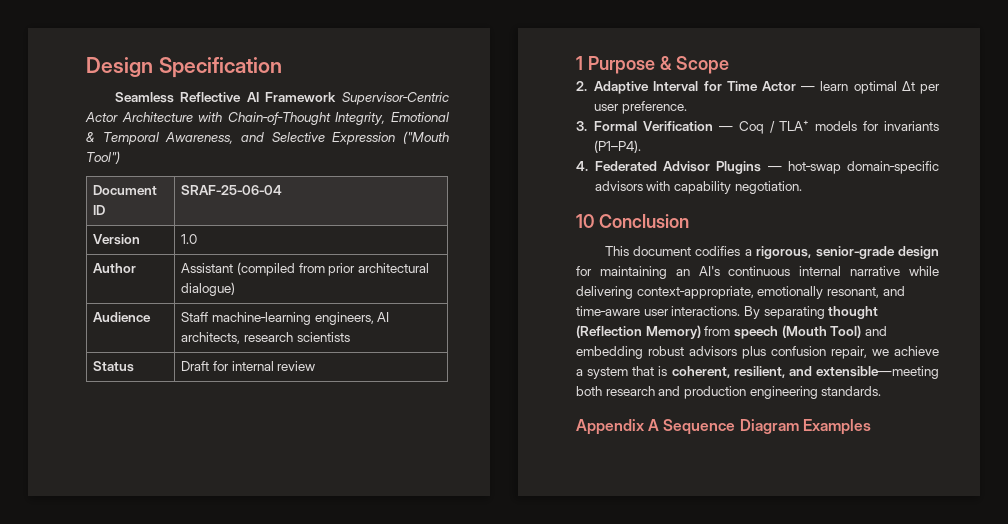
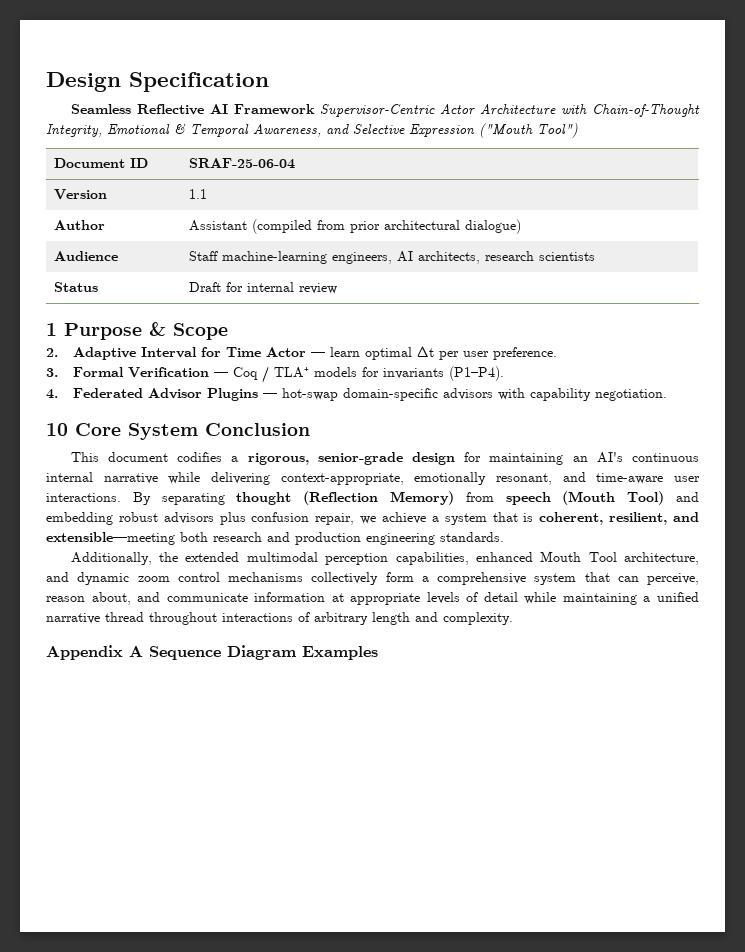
- Version | 1.0
+ Version | 1.1
- 10 Conclusion
+ 10 Core System Conclusion
+ Additionally, the extended multimodal perception capabilities, enhanced Mouth Tool architecture, and dynamic zoom control mechanisms collectively form a comprehensive system that can perceive, reason about, and communicate information at appropriate levels of detail while maintaining a unified narrative thread throughout interactions of arbitrary length and complexity.

